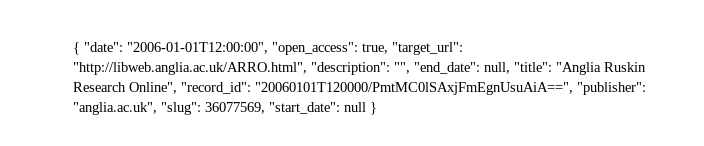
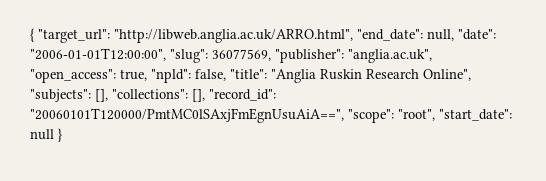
- { "date": "2006-01-01T12:00:00", "open_access": true, "target_url": "http://libweb.anglia.ac.uk/ARRO.html", "description": "", "end_date": null, "title": "Anglia Ruskin Research Online", "record_id": "20060101T120000/PmtMC0lSAxjFmEgnUsuAiA==", "publisher": "anglia.ac.uk", "slug": 36077569, "start_date": null }
+ { "target_url": "http://libweb.anglia.ac.uk/ARRO.html", "end_date": null, "date": "2006-01-01T12:00:00", "slug": 36077569, "publisher": "anglia.ac.uk", "open_access": true, "npld": false, "title": "Anglia Ruskin Research Online", "subjects": [], "collections": [], "record_id": "20060101T120000/PmtMC0lSAxjFmEgnUsuAiA==", "scope": "root", "start_date": null }

